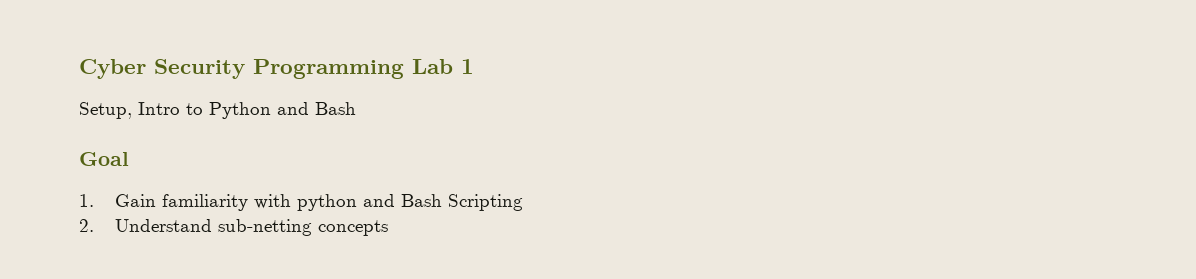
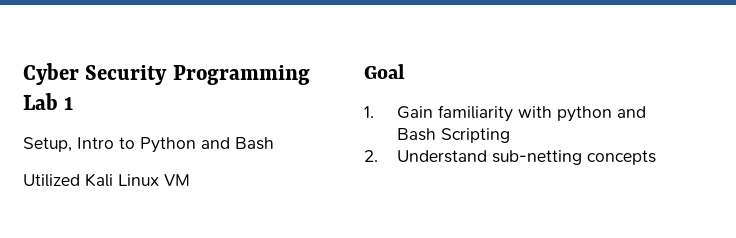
+ Utilized Kali Linux VM

